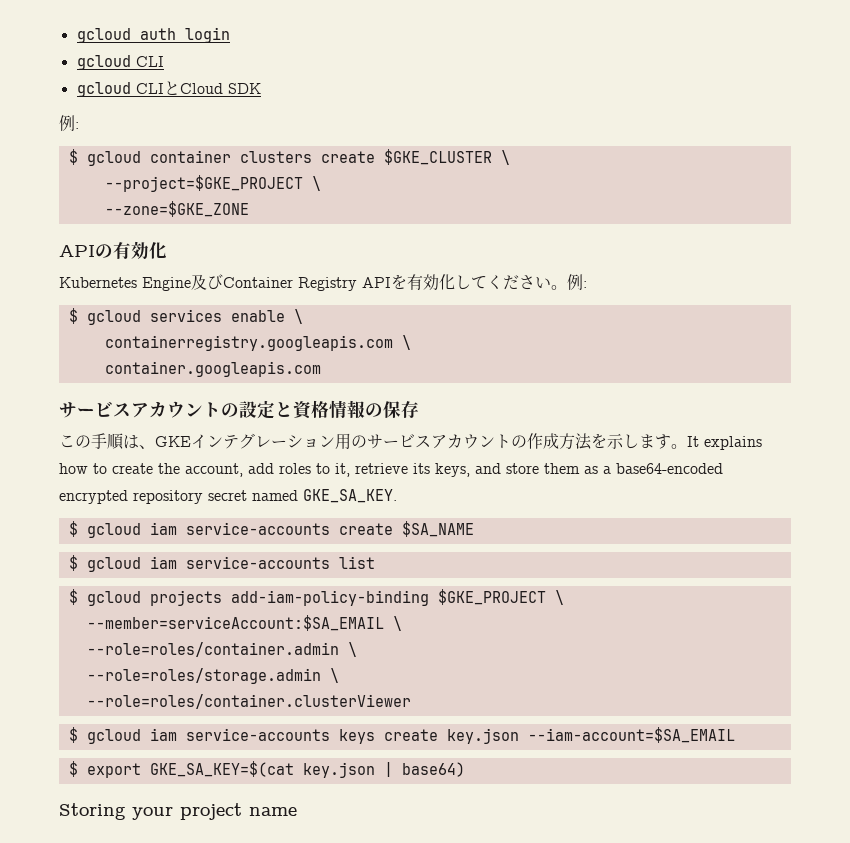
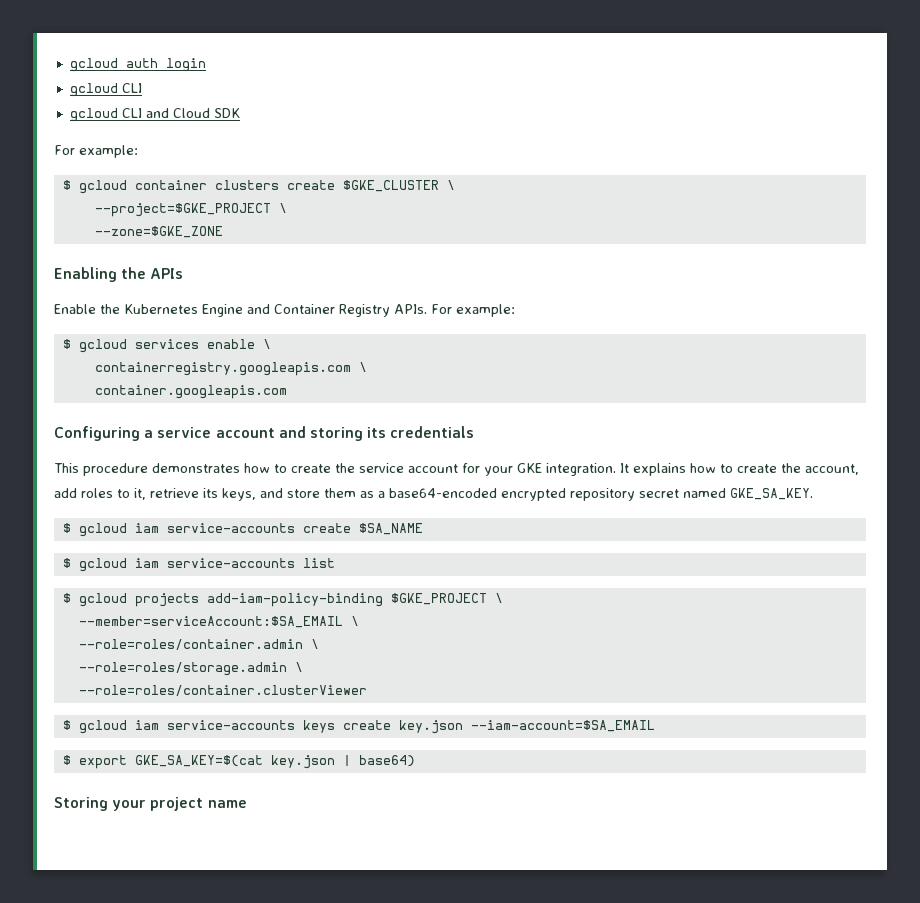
- gcloud CLIとCloud SDK
- 例:
+ gcloud CLI and Cloud SDK
+ For example:
- APIの有効化
- Kubernetes Engine及びContainer Registry APIを有効化してください。例:
+ Enabling the APIs
+ Enable the Kubernetes Engine and Container Registry APIs. For example:
- サービスアカウントの設定と資格情報の保存
- この手順は、GKEインテグレーション用のサービスアカウントの作成方法を示します。
+ Configuring a service account and storing its credentials
+ This procedure demonstrates how to create the service account for your GKE integration.

